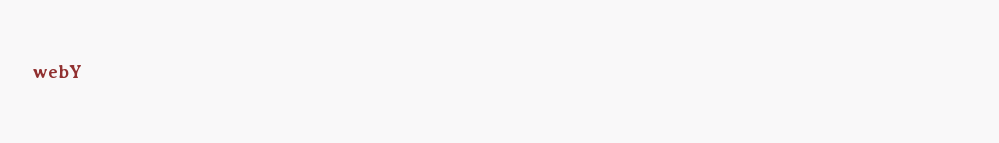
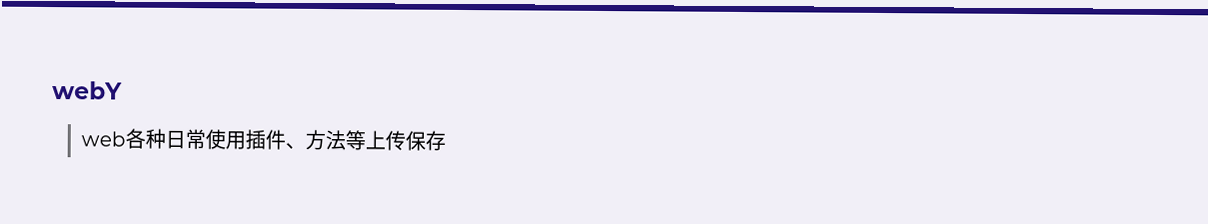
+ web各种日常使用插件、方法等上传保存

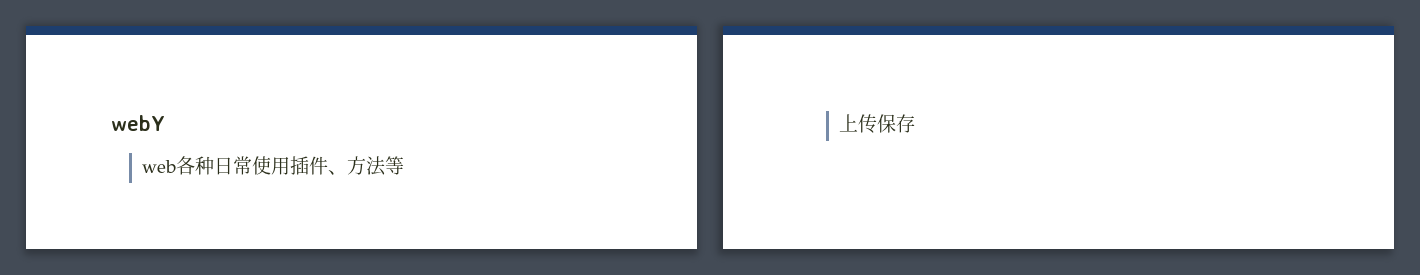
- web各种日常使用插件、方法等上传保存
+ web各种日常使用插件、方法等
+ 上传保存

